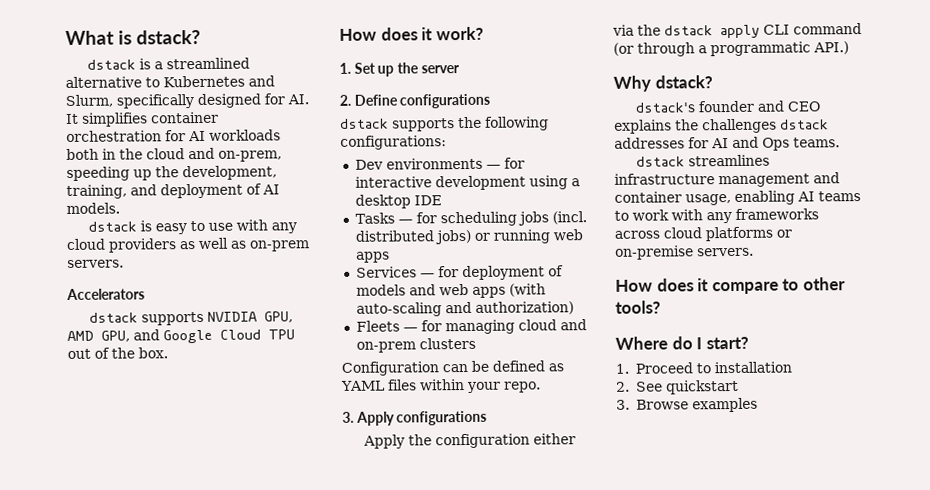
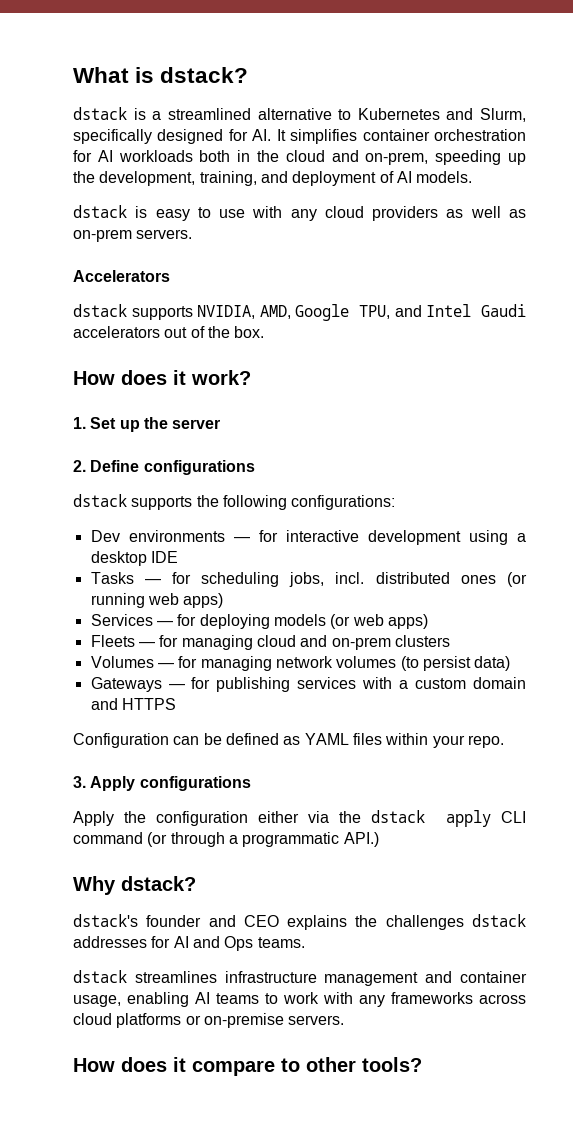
- dstack supports NVIDIA GPU, AMD GPU, and Google Cloud TPU out of the box.
+ dstack supports NVIDIA, AMD, Google TPU, and Intel Gaudi accelerators out of the box.
- Tasks — for scheduling jobs (incl. distributed jobs) or running web apps
+ Tasks — for scheduling jobs, incl. distributed ones (or running web apps)
- Services — for deployment of models and web apps (with auto-scaling and authorization)
+ Services — for deploying models (or web apps)
+ Volumes — for managing network volumes (to persist data)
+ Gateways — for publishing services with a custom domain and HTTPS
- Where do I start?
- 1. Proceed to installation
- 2. See quickstart
- 3. Browse examples

